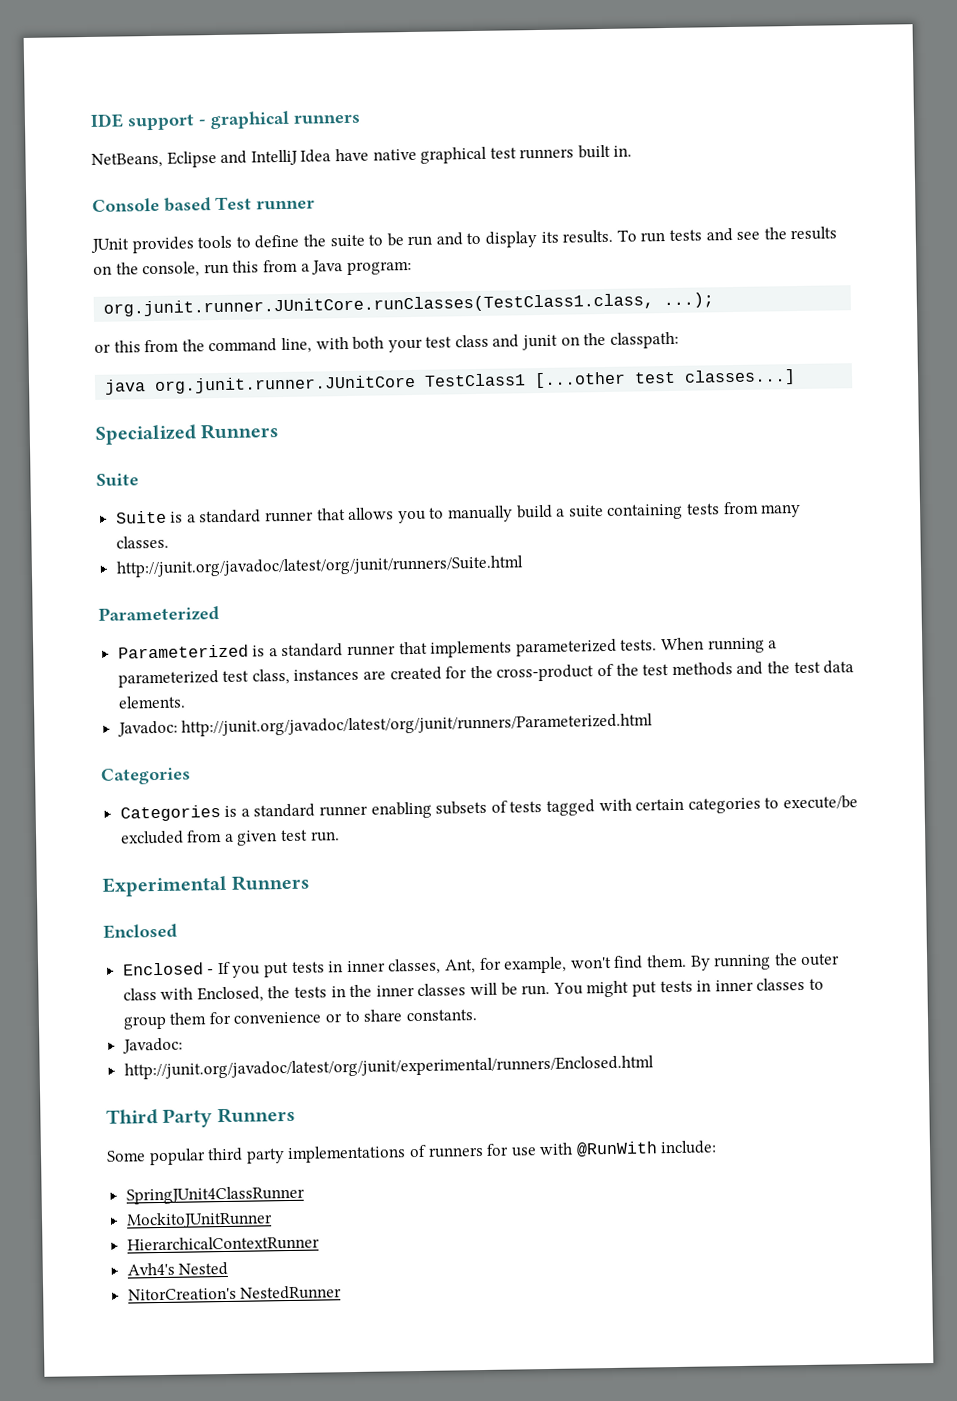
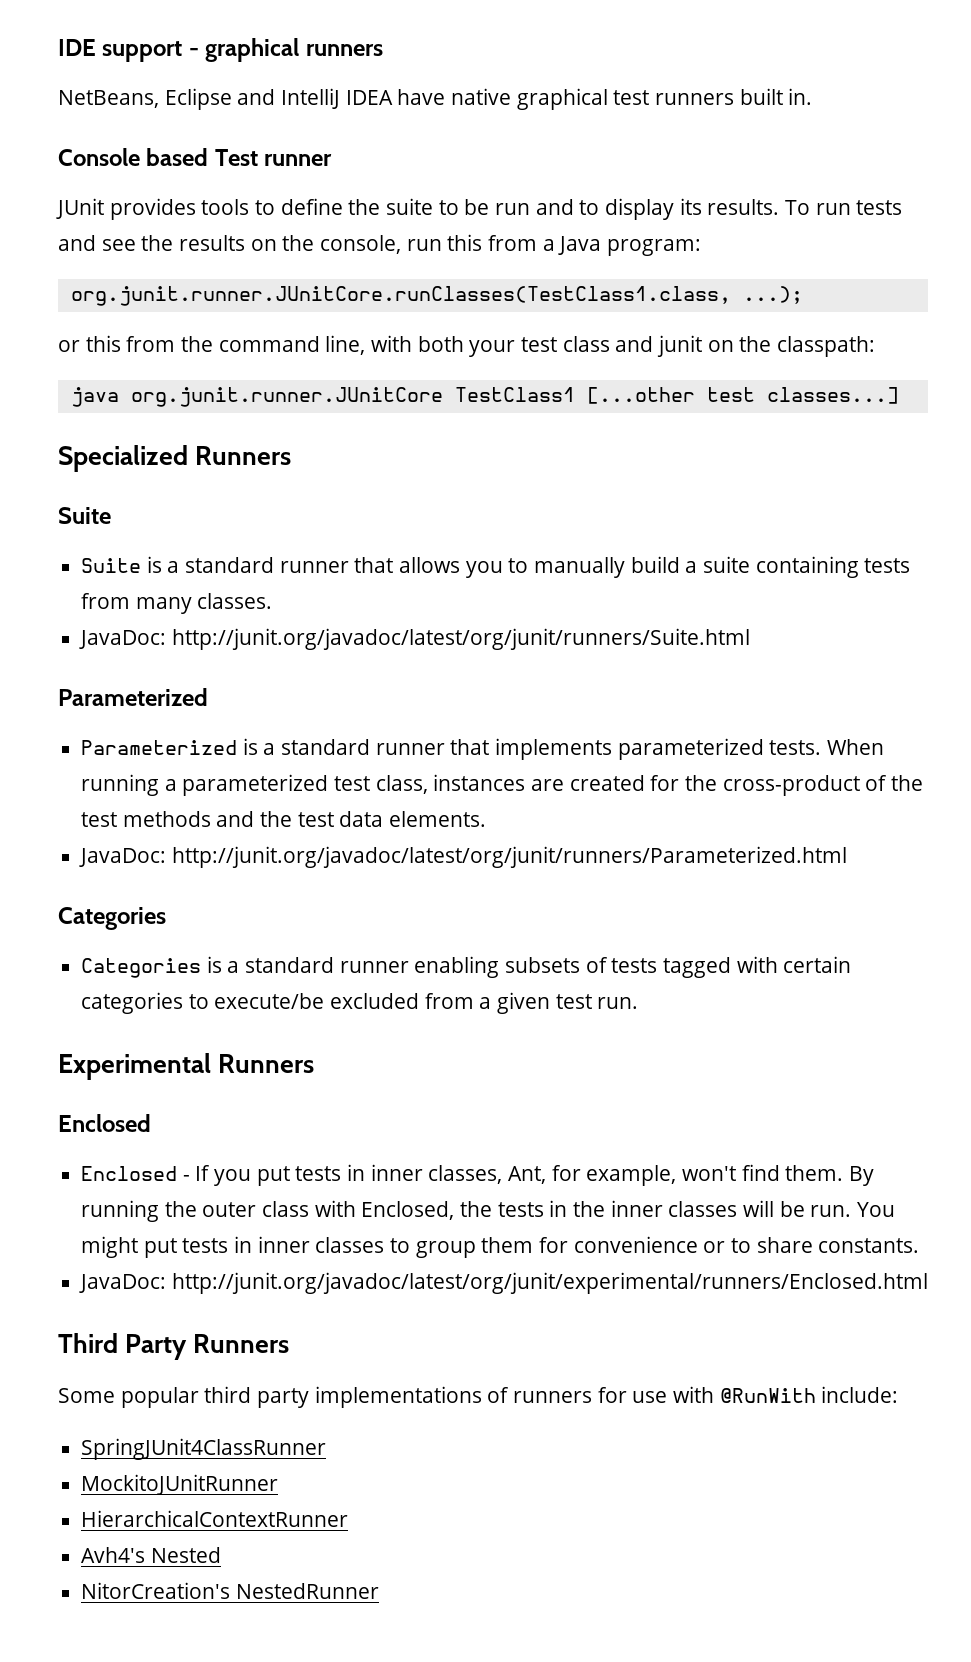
- NetBeans, Eclipse and IntelliJ Idea have native graphical test runners built in.
+ NetBeans, Eclipse and IntelliJ IDEA have native graphical test runners built in.
- http://junit.org/javadoc/latest/org/junit/runners/Suite.html
+ JavaDoc: http://junit.org/javadoc/latest/org/junit/runners/Suite.html
- Javadoc: http://junit.org/javadoc/latest/org/junit/runners/Parameterized.html
+ JavaDoc: http://junit.org/javadoc/latest/org/junit/runners/Parameterized.html
  You might put tests in inner classes to group them for convenience or to share constants.
- Javadoc:
- http://junit.org/javadoc/latest/org/junit/experimental/runners/Enclosed.html
+ JavaDoc: http://junit.org/javadoc/latest/org/junit/experimental/runners/Enclosed.html

